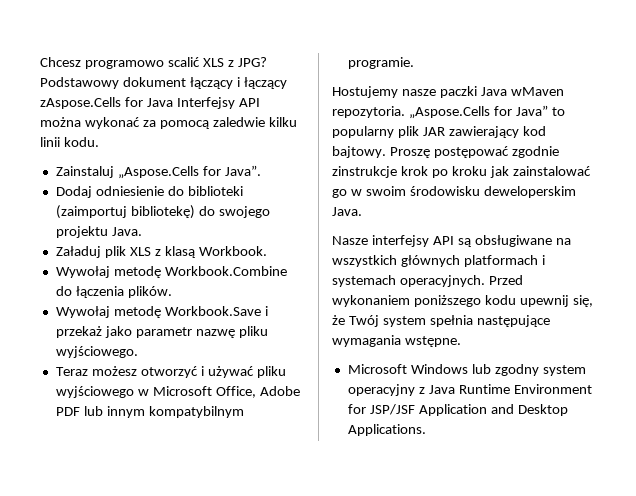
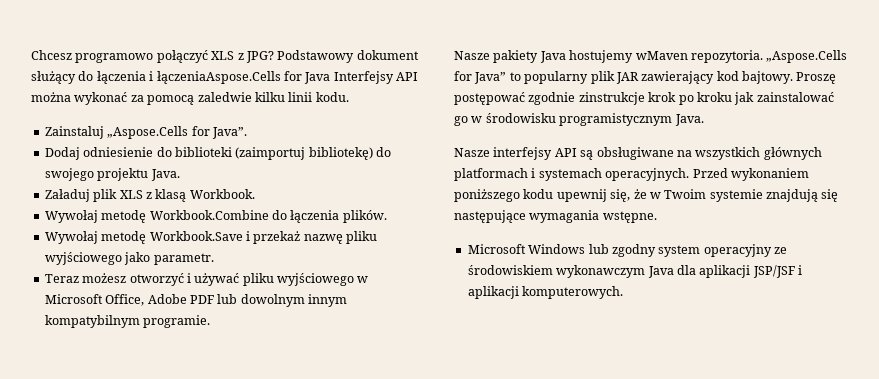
- Chcesz programowo scalić XLS z JPG?
+ Chcesz programowo połączyć XLS z JPG?
- Podstawowy dokument łączący i łączący zAspose.Cells for Java Interfejsy API można wykonać za pomocą zaledwie kilku linii kodu.
+ Podstawowy dokument służący do łączenia i łączeniaAspose.Cells for Java Interfejsy API można wykonać za pomocą zaledwie kilku linii kodu.
- Wywołaj metodę Workbook.Save i przekaż jako parametr nazwę pliku wyjściowego.
+ Wywołaj metodę Workbook.Save i przekaż nazwę pliku wyjściowego jako parametr.
- Teraz możesz otworzyć i używać pliku wyjściowego w Microsoft Office, Adobe PDF lub innym kompatybilnym programie.
+ Teraz możesz otworzyć i używać pliku wyjściowego w Microsoft Office, Adobe PDF lub dowolnym innym kompatybilnym programie.
- Hostujemy nasze paczki Java wMaven repozytoria.
+ Nasze pakiety Java hostujemy wMaven repozytoria.
- Proszę postępować zgodnie zinstrukcje krok po kroku jak zainstalować go w swoim środowisku deweloperskim Java.
+ Proszę postępować zgodnie zinstrukcje krok po kroku jak zainstalować go w środowisku programistycznym Java.
- Przed wykonaniem poniższego kodu upewnij się, że Twój system spełnia następujące wymagania wstępne.
+ Przed wykonaniem poniższego kodu upewnij się, że w Twoim systemie znajdują się następujące wymagania wstępne.
- Microsoft Windows lub zgodny system operacyjny z Java Runtime Environment for JSP/JSF Application and Desktop Applications.
+ Microsoft Windows lub zgodny system operacyjny ze środowiskiem wykonawczym Java dla aplikacji JSP/JSF i aplikacji komputerowych.

